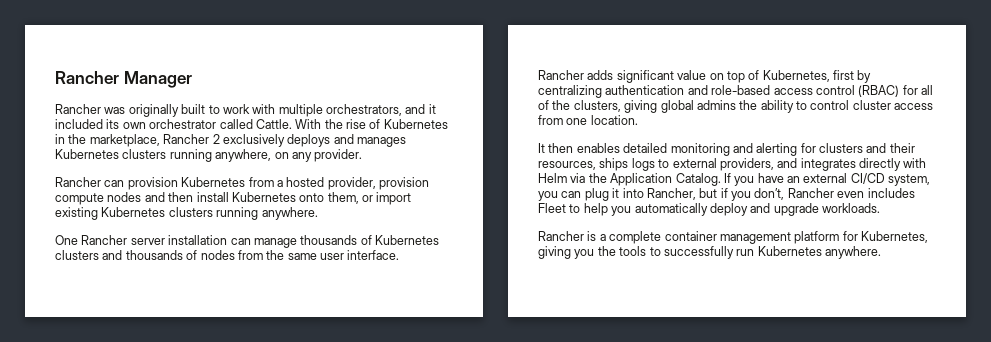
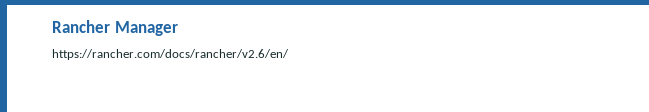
- Rancher was originally built to work with multiple orchestrators, and it included its own orchestrator called Cattle. With the rise of Kubernetes in the marketplace, Rancher 2 exclusively deploys and manages Kubernetes clusters running anywhere, on any provider.
- Rancher can provision Kubernetes from a hosted provider, provision compute nodes and then install Kubernetes onto them, or import existing Kubernetes clusters running anywhere.
- One Rancher server installation can manage thousands of Kubernetes clusters and thousands of nodes from the same user interface.
- Rancher adds significant value on top of Kubernetes, first by centralizing authentication and role-based access control (RBAC) for all of the clusters, giving global admins the ability to control cluster access from one location.
- It then enables detailed monitoring and alerting for clusters and their resources, ships logs to external providers, and integrates directly with Helm via the Application Catalog. If you have an external CI/CD system, you can plug it into Rancher, but if you don’t, Rancher even includes Fleet to help you automatically deploy and upgrade workloads.
- Rancher is a complete container management platform for Kubernetes, giving you the tools to successfully run Kubernetes anywhere.
+ https://rancher.com/docs/rancher/v2.6/en/

